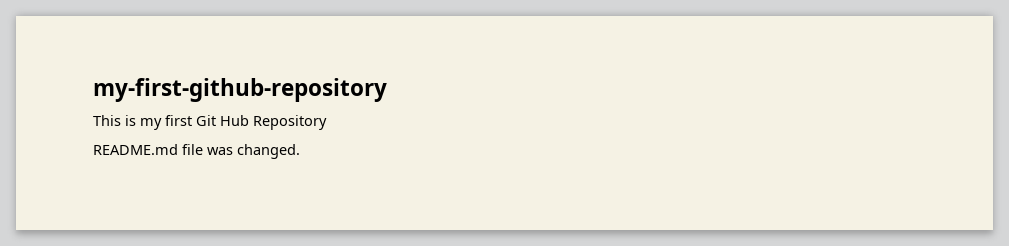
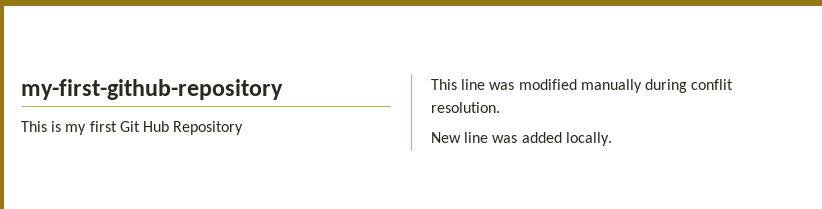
- README.md file was changed.
+ This line was modified manually during conflit resolution.
+ New line was added locally.

